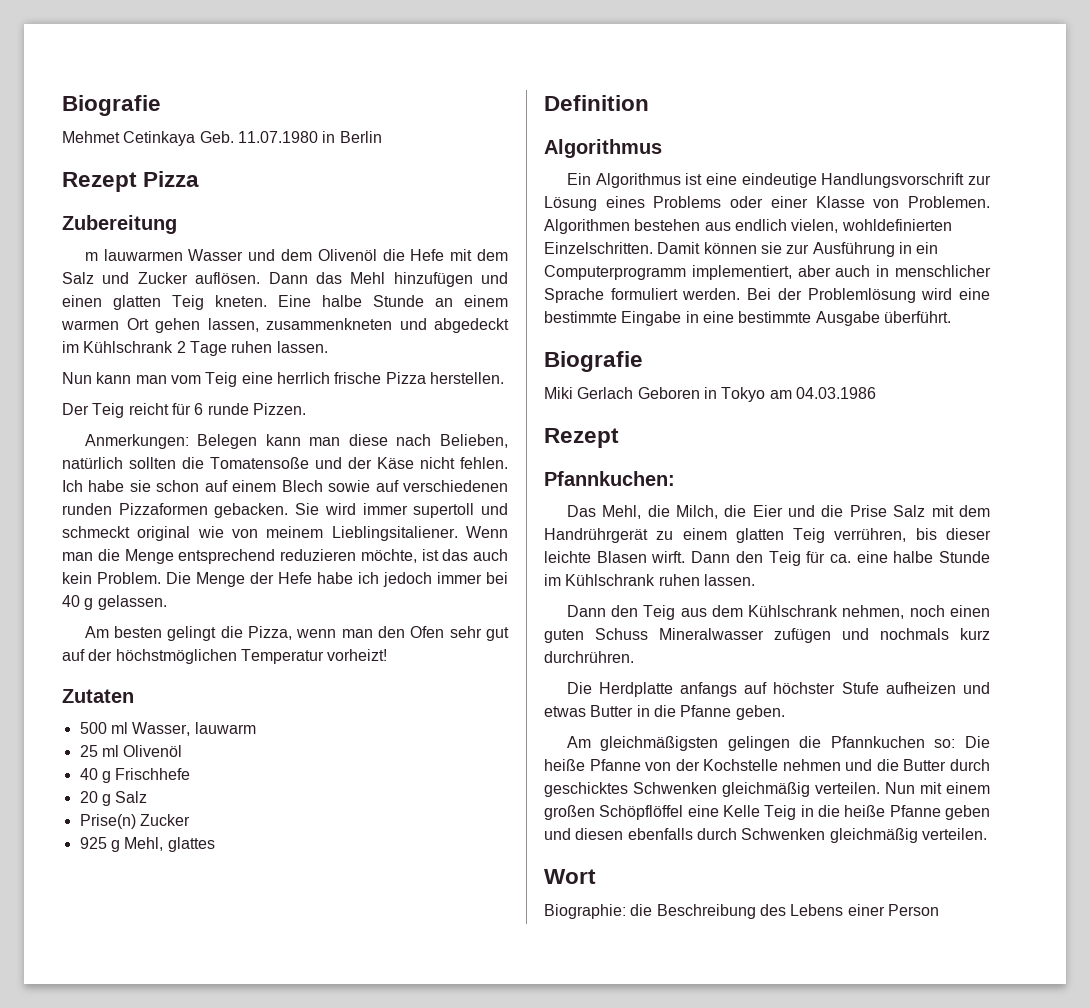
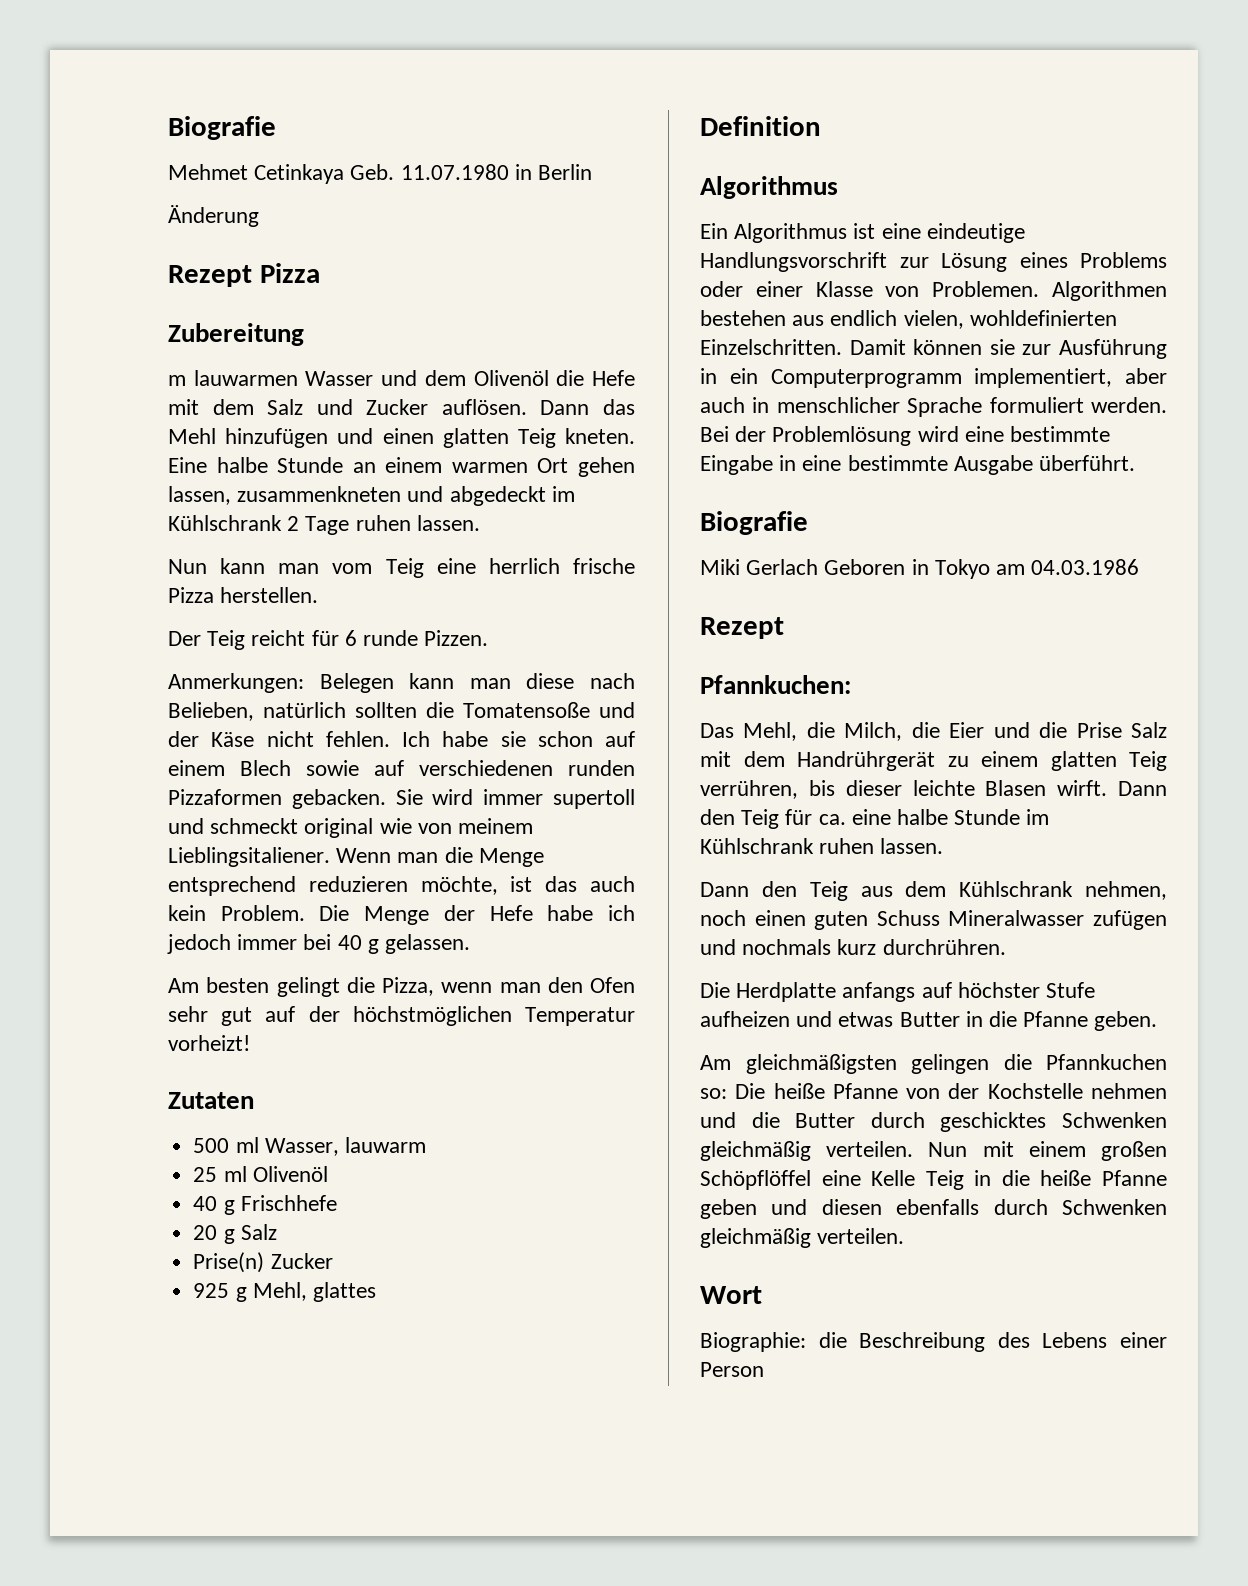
+ Änderung

